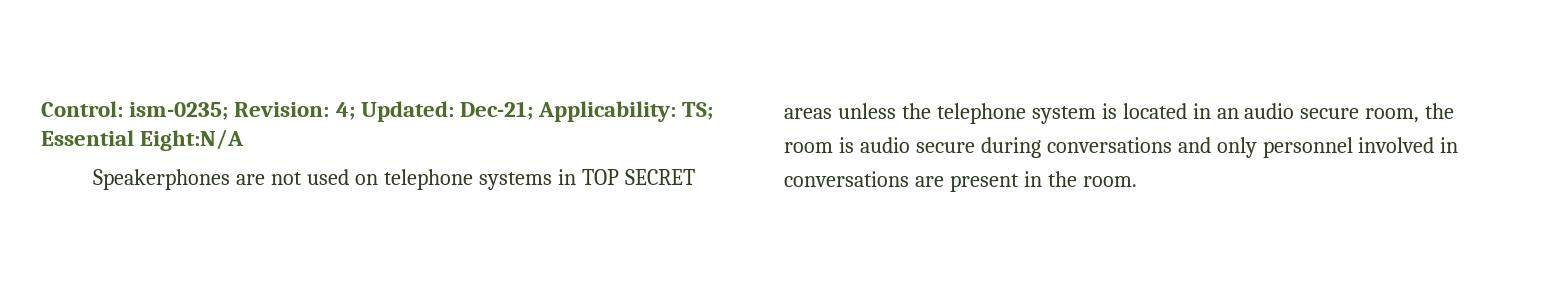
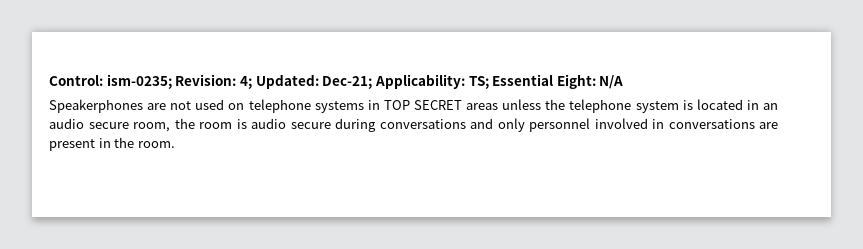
- Control: ism-0235; Revision: 4; Updated: Dec-21; Applicability: TS; Essential Eight:N/A
+ Control: ism-0235; Revision: 4; Updated: Dec-21; Applicability: TS; Essential Eight: N/A

